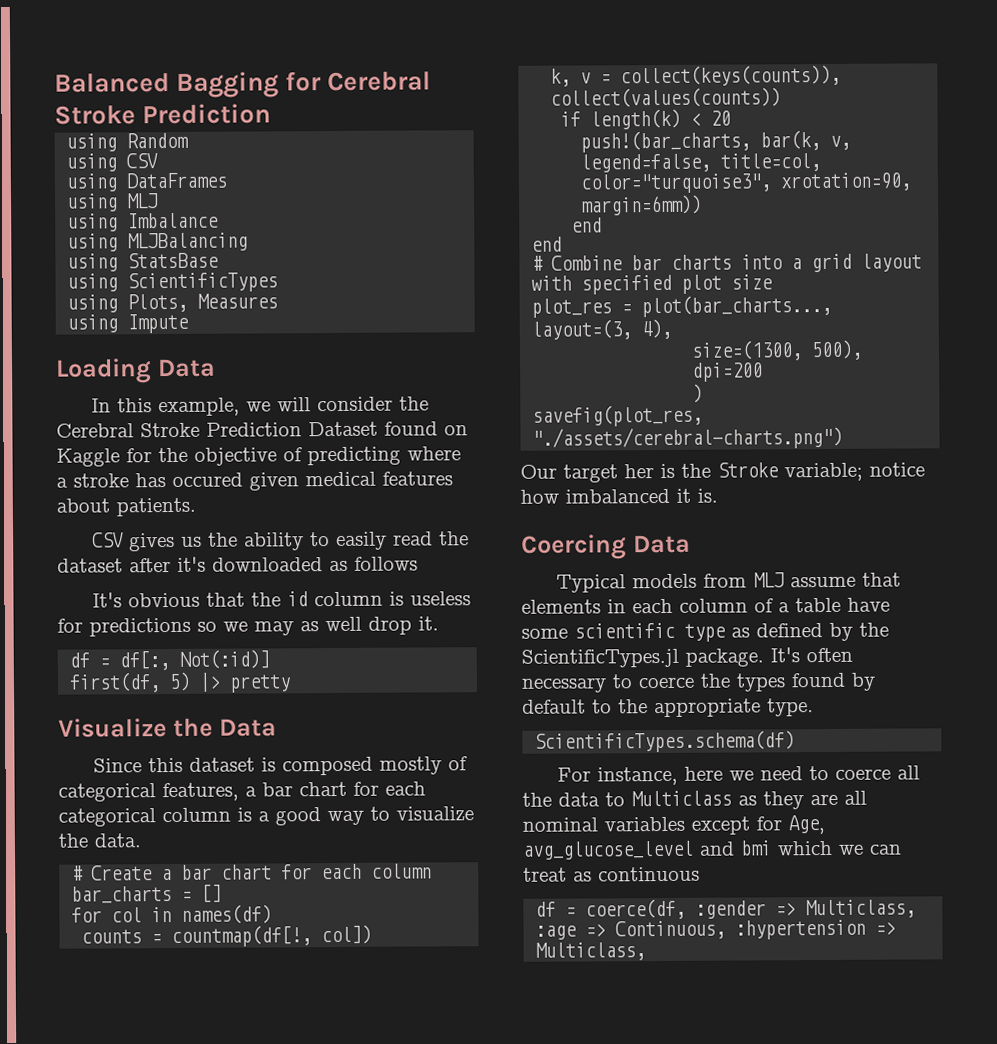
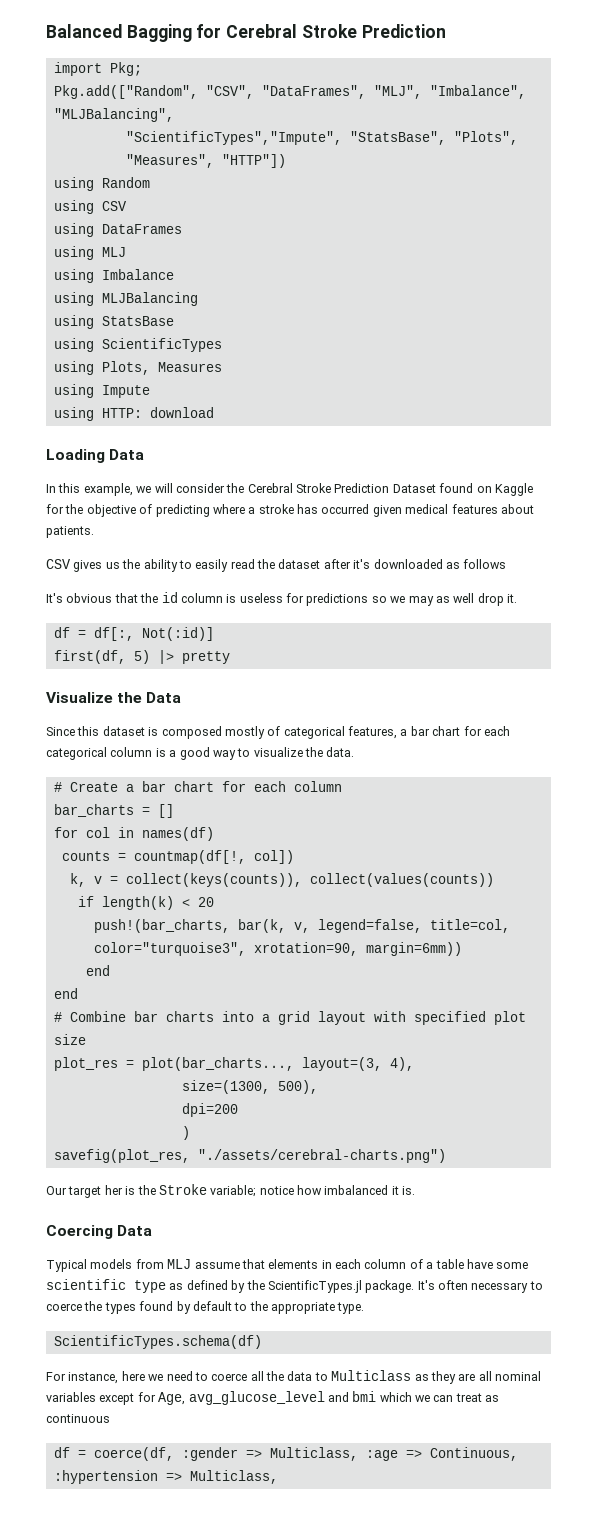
+ import Pkg;
+ Pkg.add(["Random", "CSV", "DataFrames", "MLJ", "Imbalance", "MLJBalancing",
+ "ScientificTypes","Impute", "StatsBase", "Plots", "Measures", "HTTP"])
+ using HTTP: download
- In this example, we will consider the Cerebral Stroke Prediction Dataset found on Kaggle for the objective of predicting where a stroke has occured given medical features about patients.
+ In this example, we will consider the Cerebral Stroke Prediction Dataset found on Kaggle for the objective of predicting where a stroke has occurred given medical features about patients.

